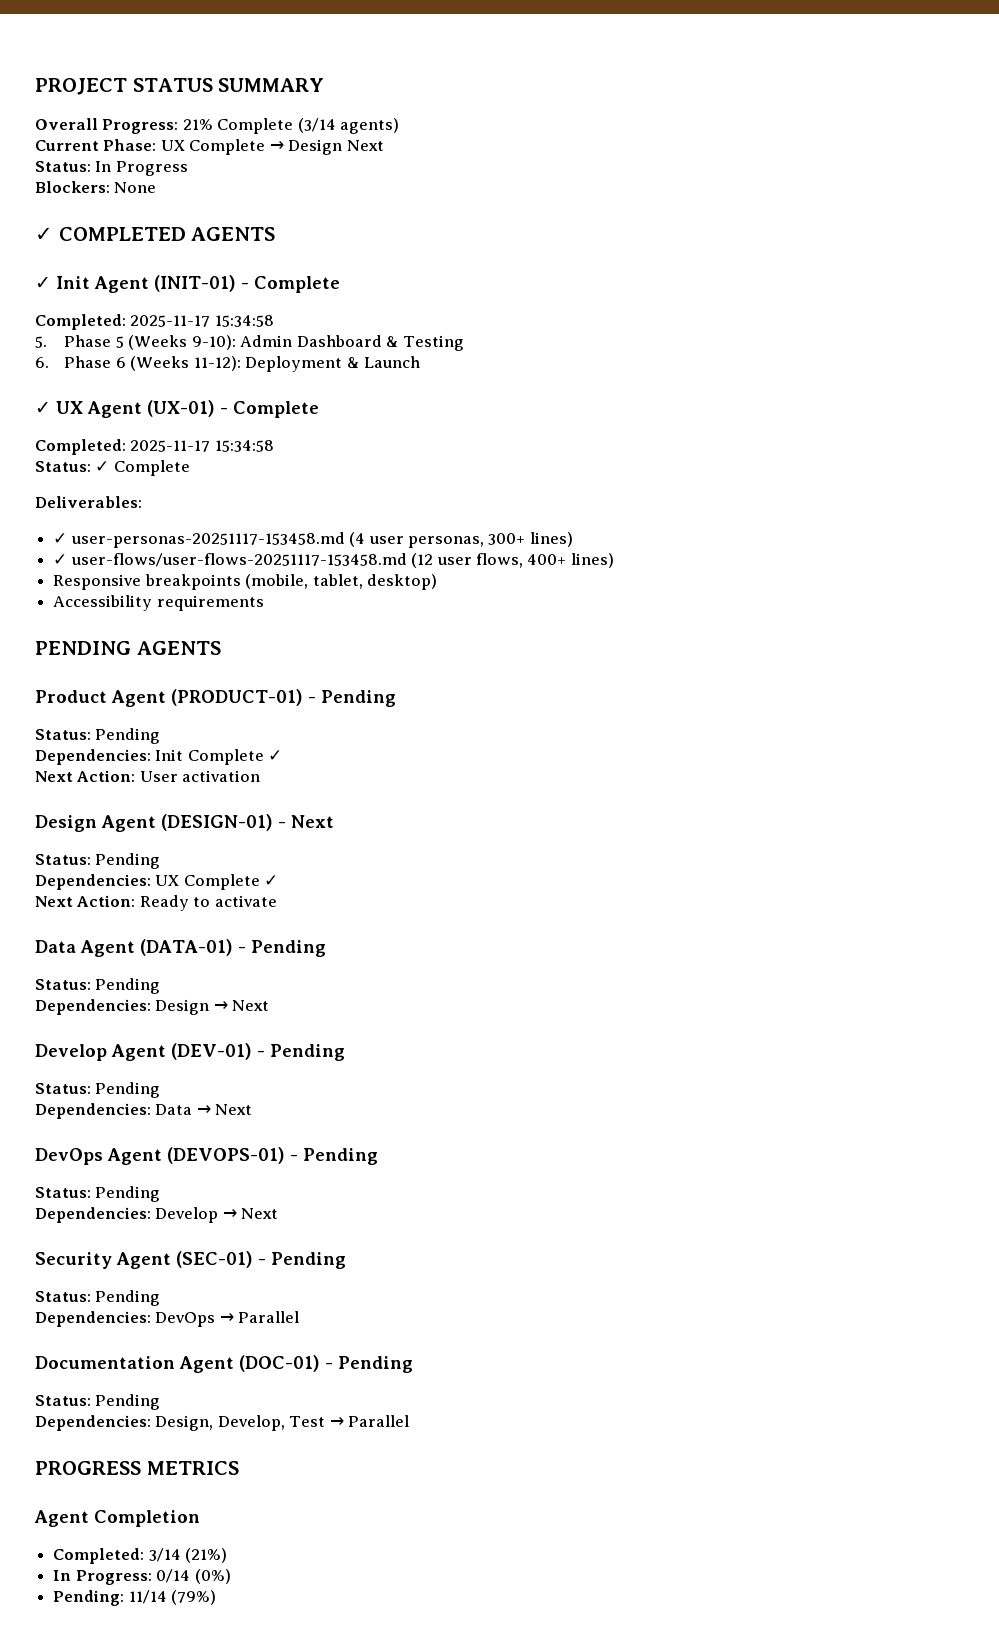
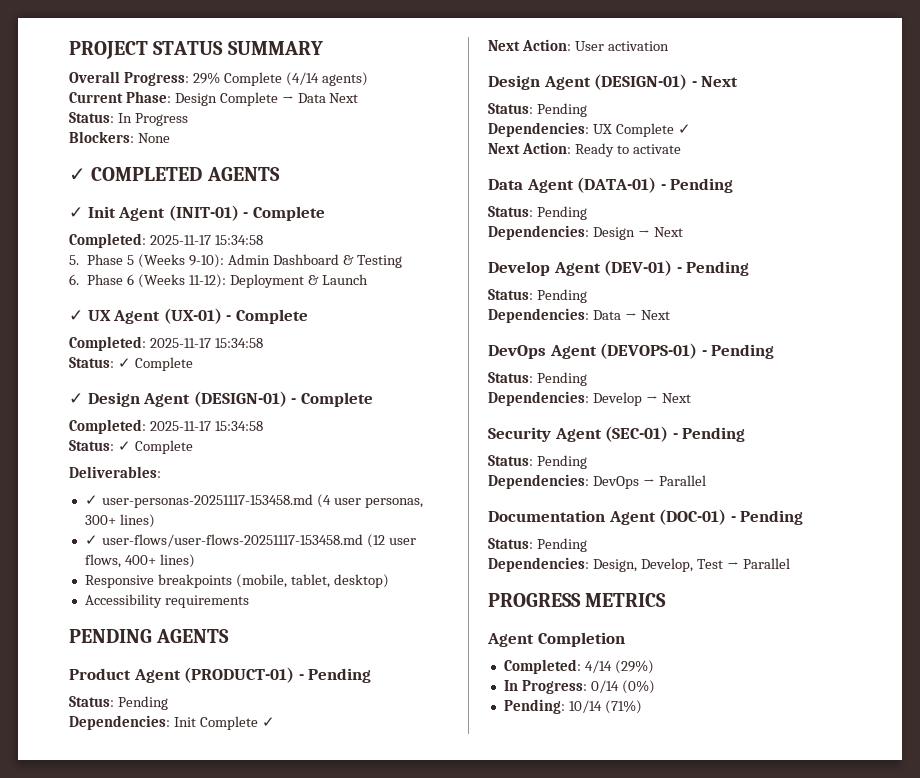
- Overall Progress: 21% Complete (3/14 agents)
+ Overall Progress: 29% Complete (4/14 agents)
- Current Phase: UX Complete → Design Next
+ Current Phase: Design Complete → Data Next
+ ✓ Design Agent (DESIGN-01) - Complete
+ Completed: 2025-11-17 15:34:58
+ Status: ✓ Complete
- Completed: 3/14 (21%)
+ Completed: 4/14 (29%)
- Pending: 11/14 (79%)
+ Pending: 10/14 (71%)

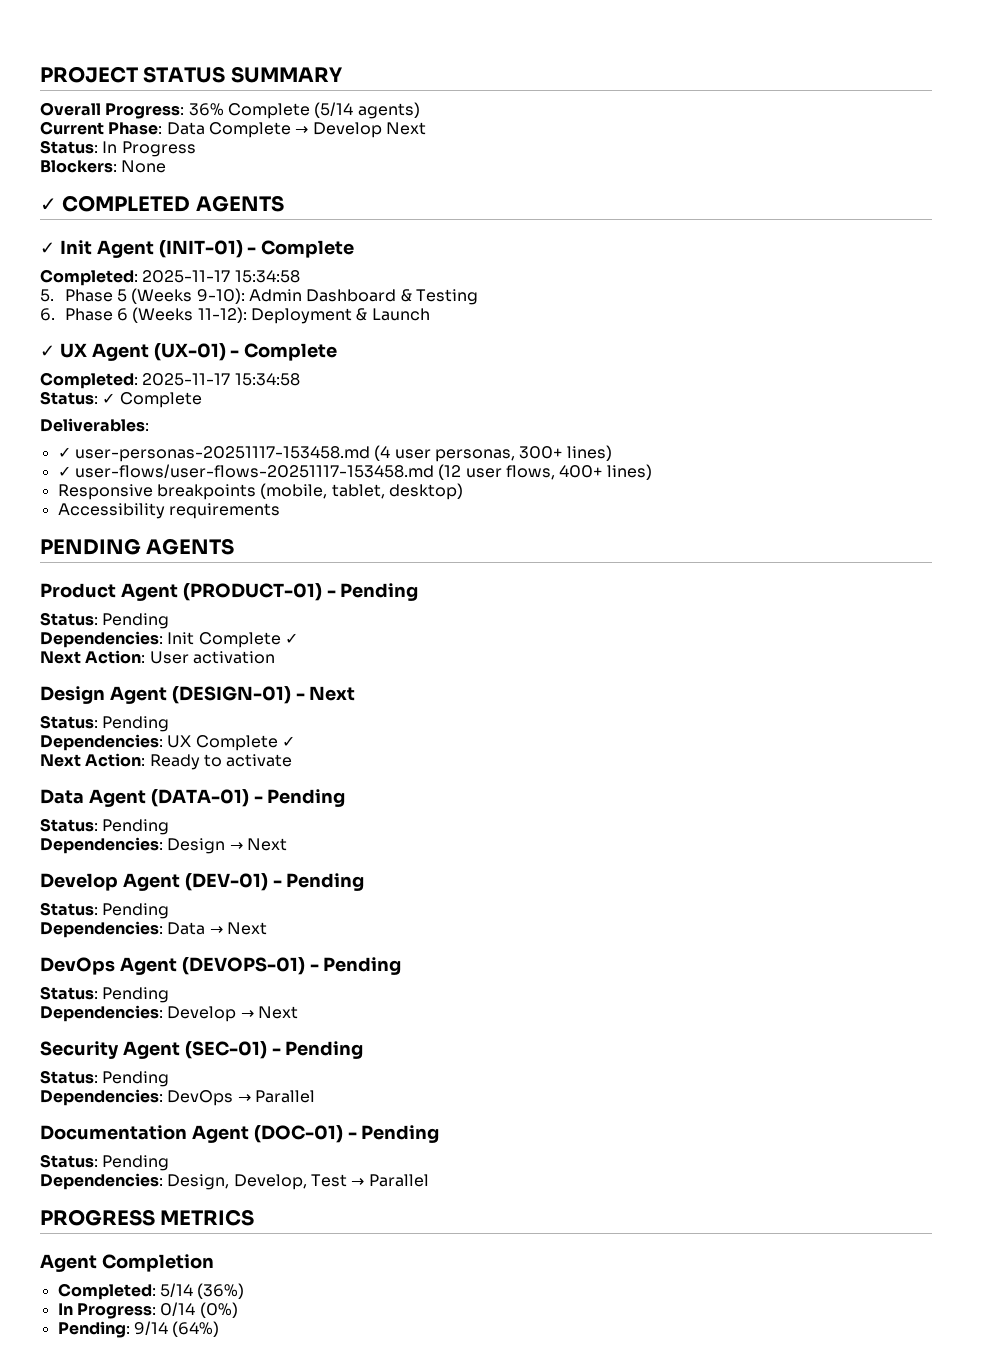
- Overall Progress: 29% Complete (4/14 agents)
+ Overall Progress: 36% Complete (5/14 agents)
- Current Phase: Design Complete → Data Next
+ Current Phase: Data Complete → Develop Next
- ✓ Design Agent (DESIGN-01) - Complete
- Completed: 2025-11-17 15:34:58
- Status: ✓ Complete
- Completed: 4/14 (29%)
+ Completed: 5/14 (36%)
- Pending: 10/14 (71%)
+ Pending: 9/14 (64%)

